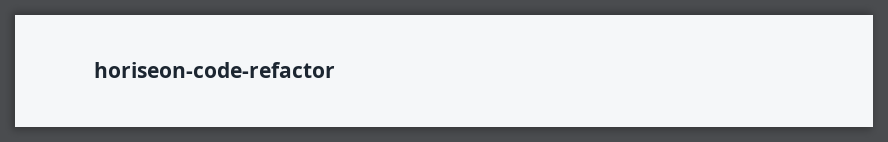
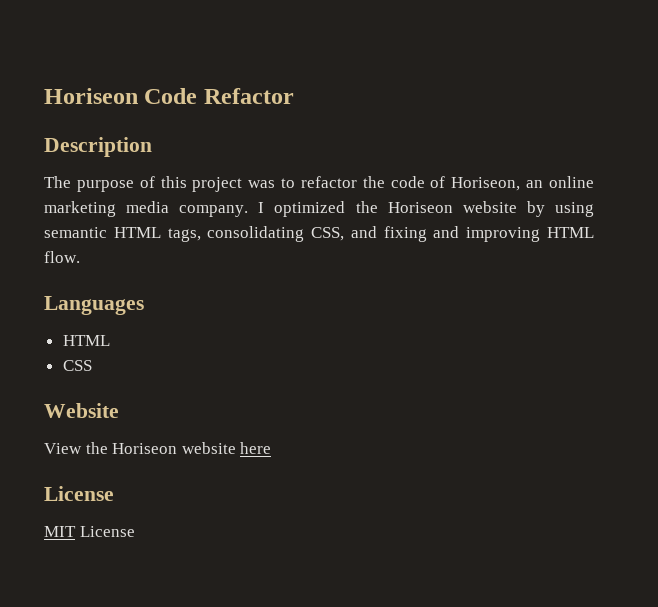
- horiseon-code-refactor
+ Horiseon Code Refactor
+ Description
+ The purpose of this project was to refactor the code of Horiseon, an online marketing media company. I optimized the Horiseon website by using semantic HTML tags, consolidating CSS, and fixing and improving HTML flow.
+ Languages
+ HTML
+ CSS
+ Website
+ View the Horiseon website here
+ License
+ MIT License

